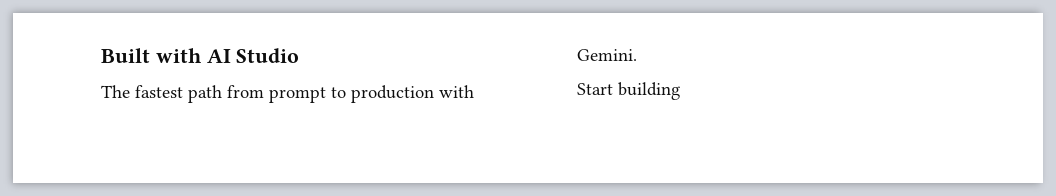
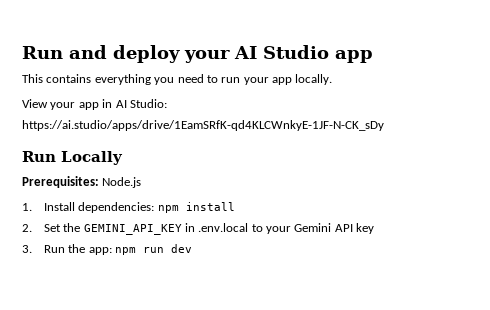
- Built with AI Studio
- The fastest path from prompt to production with Gemini.
- Start building
+ Run and deploy your AI Studio app
+ This contains everything you need to run your app locally.
+ View your app in AI Studio: https://ai.studio/apps/drive/1EamSRfK-qd4KLCWnkyE-1JF-N-CK_sDy
+ Run Locally
+ Prerequisites: Node.js
+ 1. Install dependencies: npm install
+ 2. Set the GEMINI_API_KEY in .env.local to your Gemini API key
+ 3. Run the app: npm run dev

